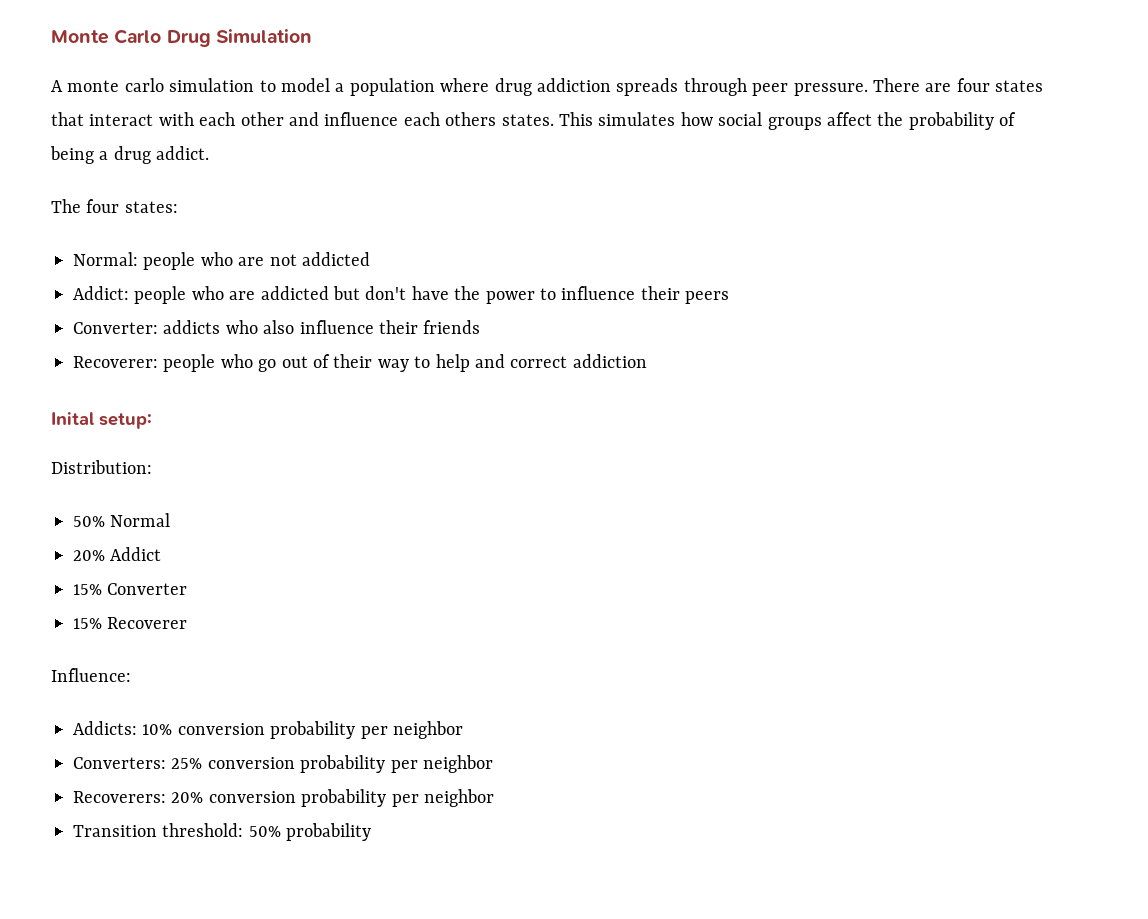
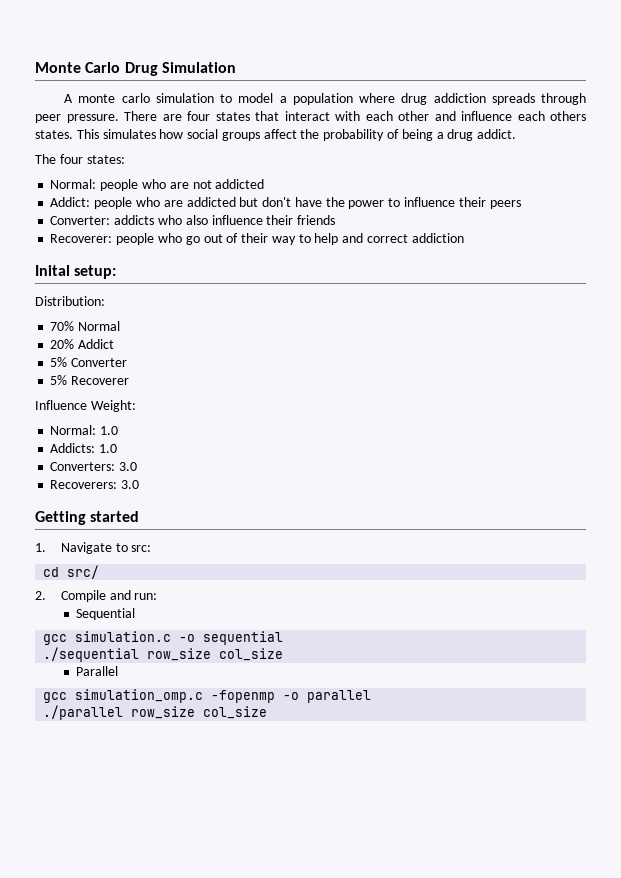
- 50% Normal
+ 70% Normal
- 15% Converter
+ 5% Converter
- 15% Recoverer
+ 5% Recoverer
- Influence:
- Addicts: 10% conversion probability per neighbor
- Converters: 25% conversion probability per neighbor
- Recoverers: 20% conversion probability per neighbor
- Transition threshold: 50% probability
+ Influence Weight:
+ Normal: 1.0
+ Addicts: 1.0
+ Converters: 3.0
+ Recoverers: 3.0
+ Getting started
+ 1. Navigate to src:
+ cd src/
+ 2. Compile and run:
+ Sequential
+ gcc simulation.c -o sequential
+ ./sequential row_size col_size
+ Parallel
+ gcc simulation_omp.c -fopenmp -o parallel
+ ./parallel row_size col_size

